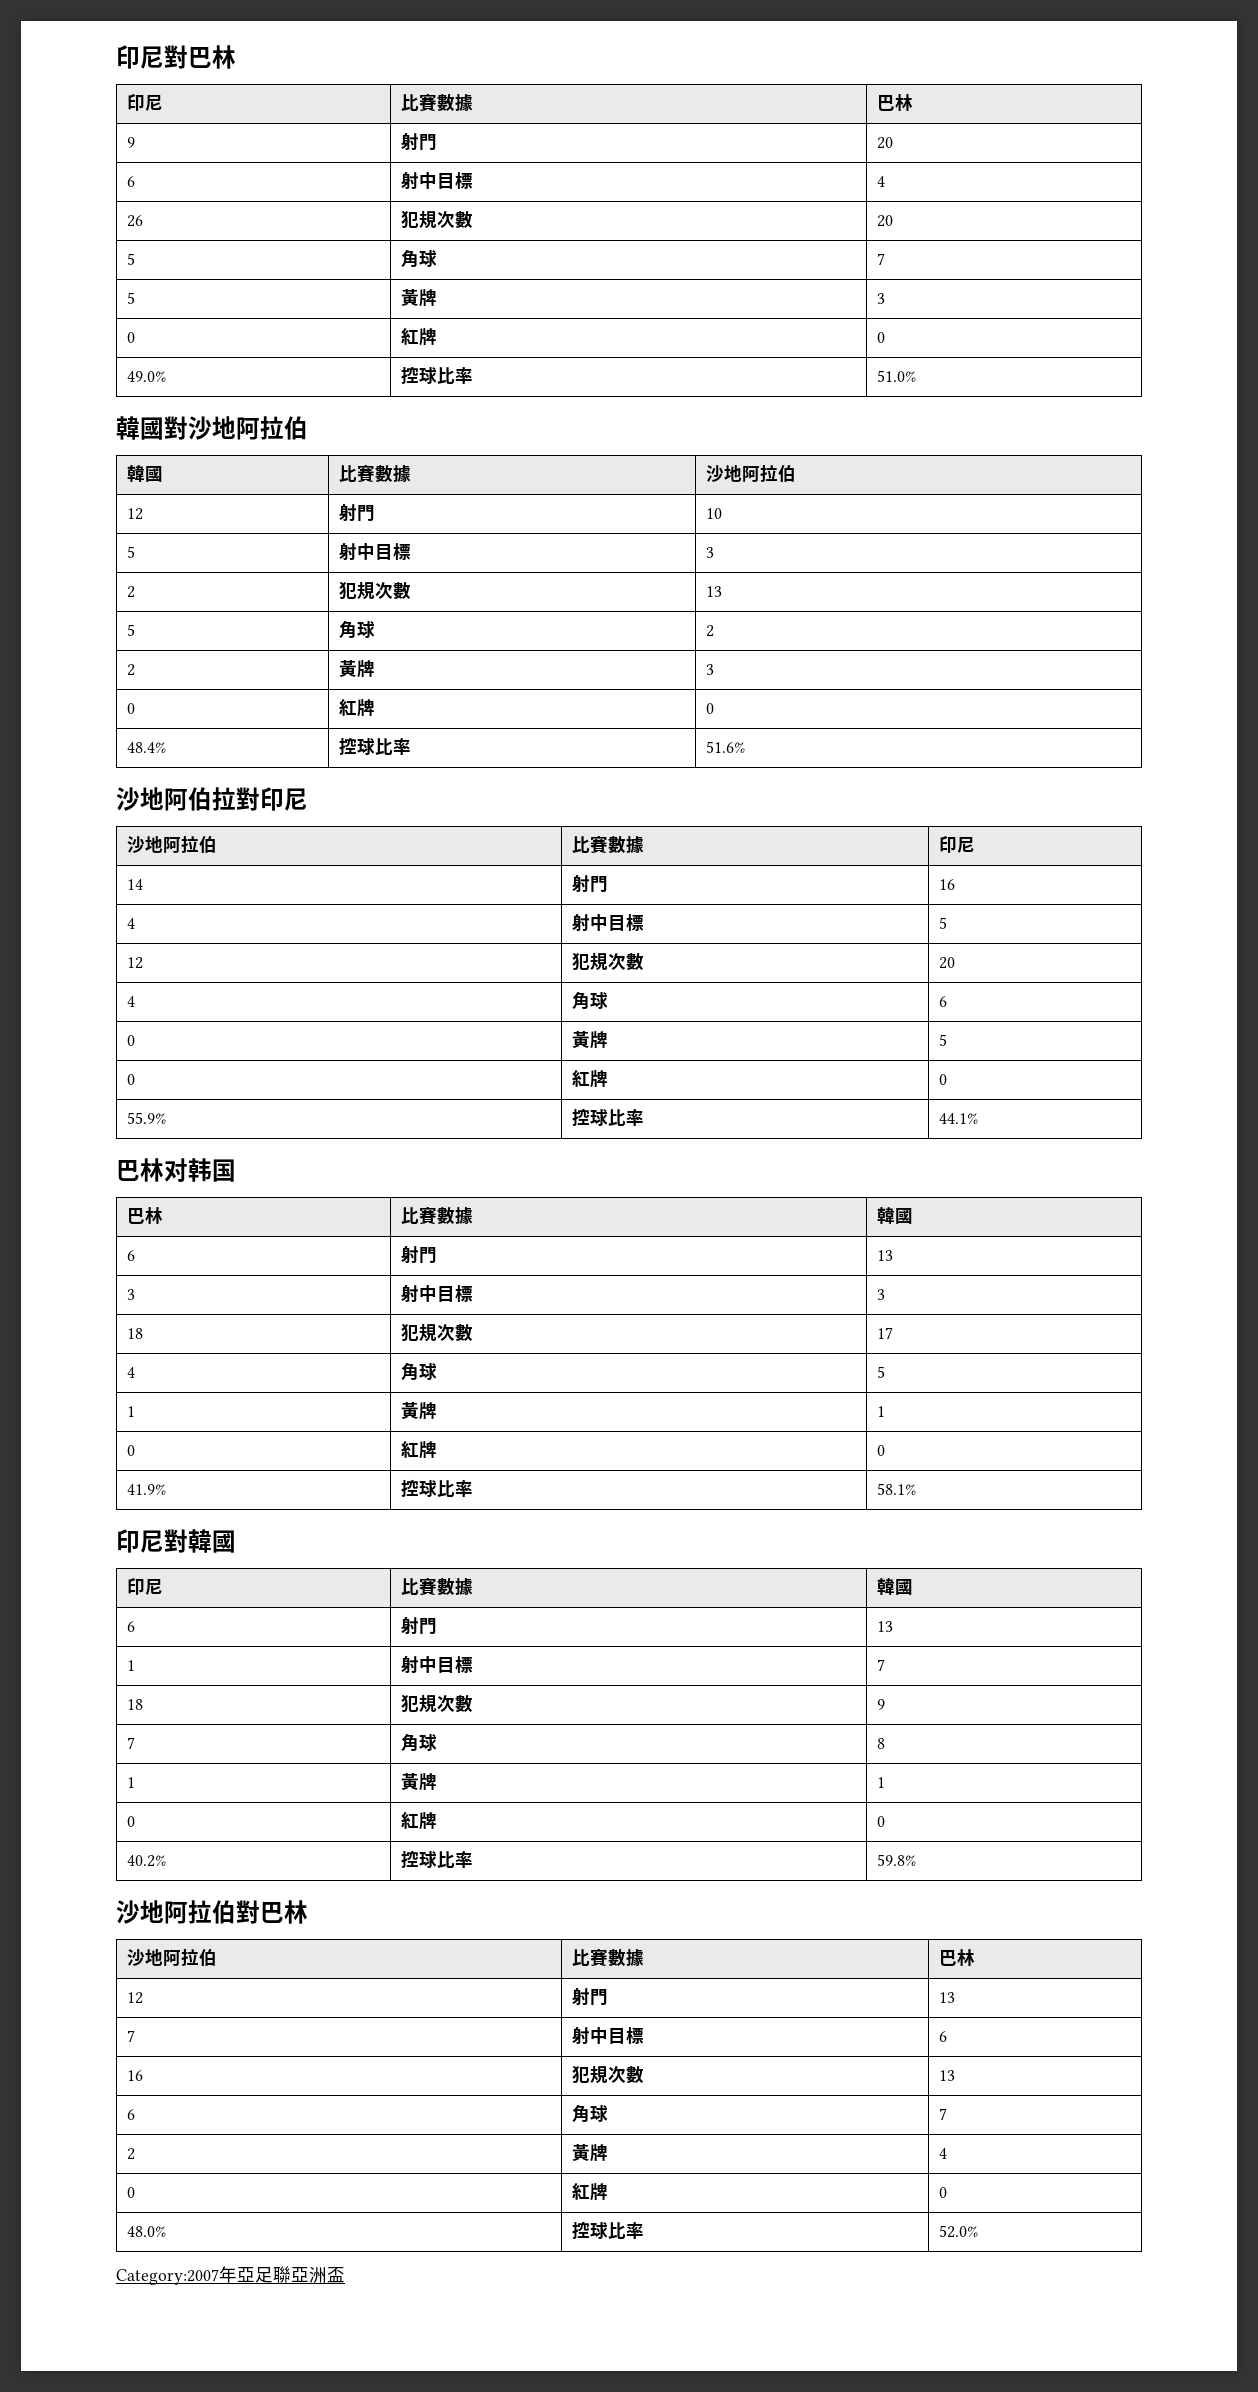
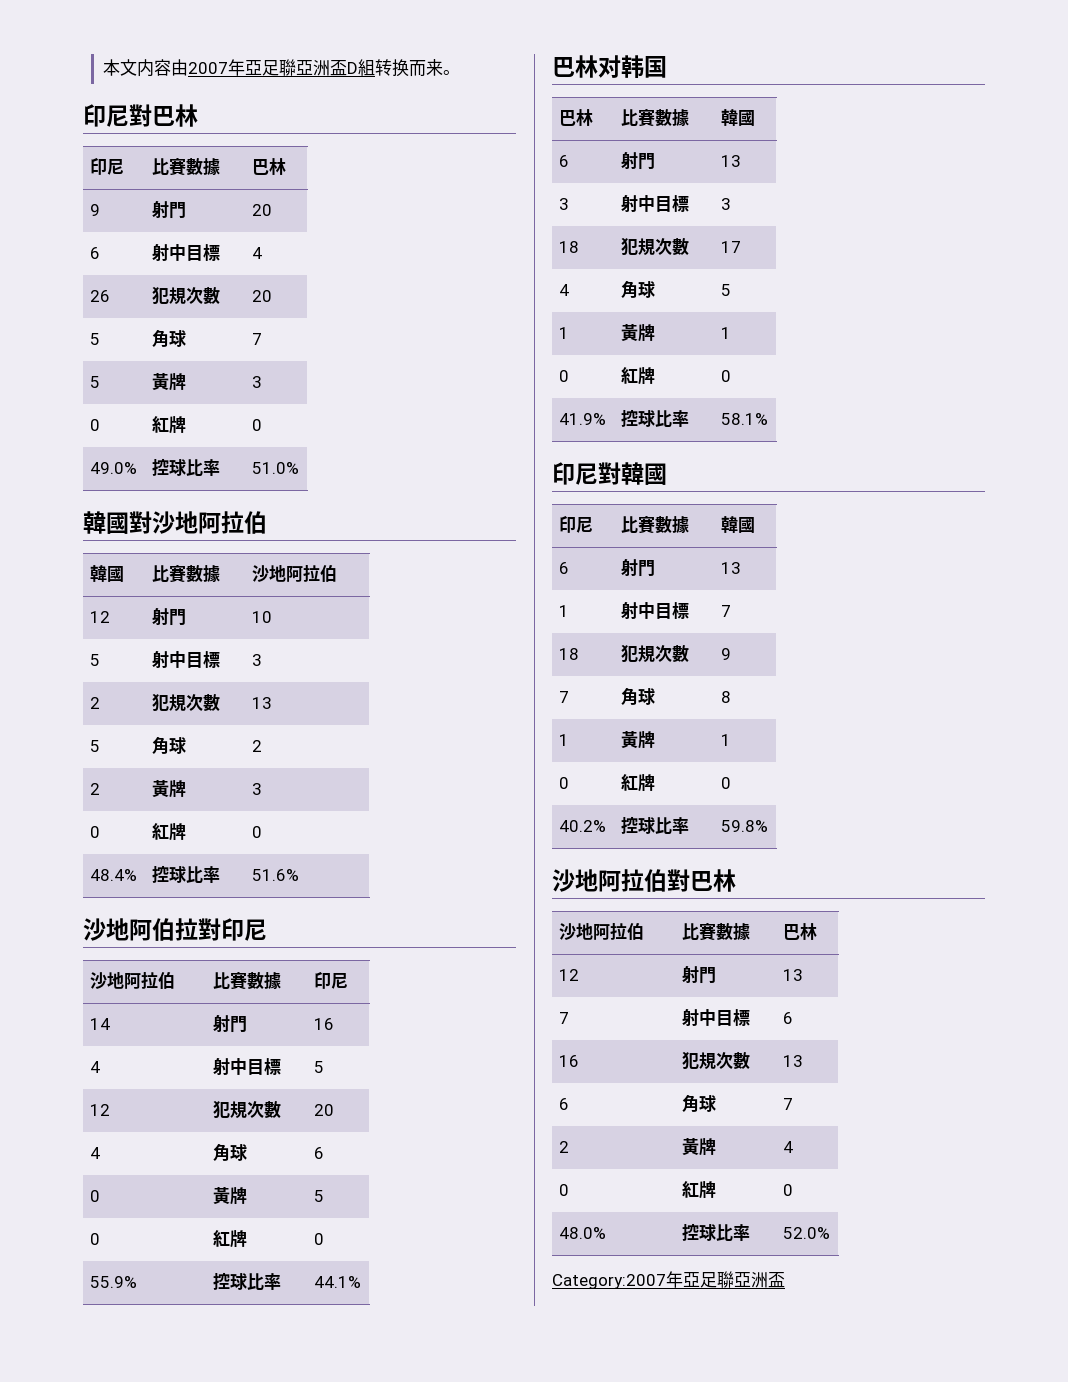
+ 本文内容由2007年亞足聯亞洲盃D組转换而来。

